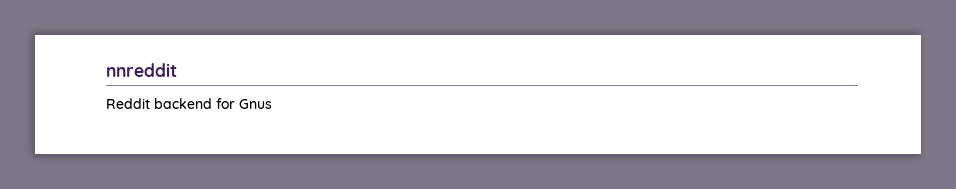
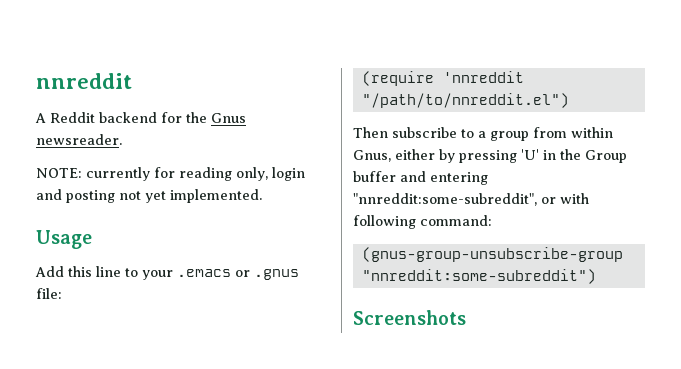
- Reddit backend for Gnus
+ A Reddit backend for the Gnus newsreader.
+ NOTE: currently for reading only, login and posting not yet implemented.
+ Usage
+ Add this line to your .emacs or .gnus file:
+ (require 'nnreddit "/path/to/nnreddit.el")
+ Then subscribe to a group from within Gnus, either by pressing 'U' in the Group buffer and entering "nnreddit:some-subreddit", or with following command:
+ (gnus-group-unsubscribe-group "nnreddit:some-subreddit")
+ Screenshots

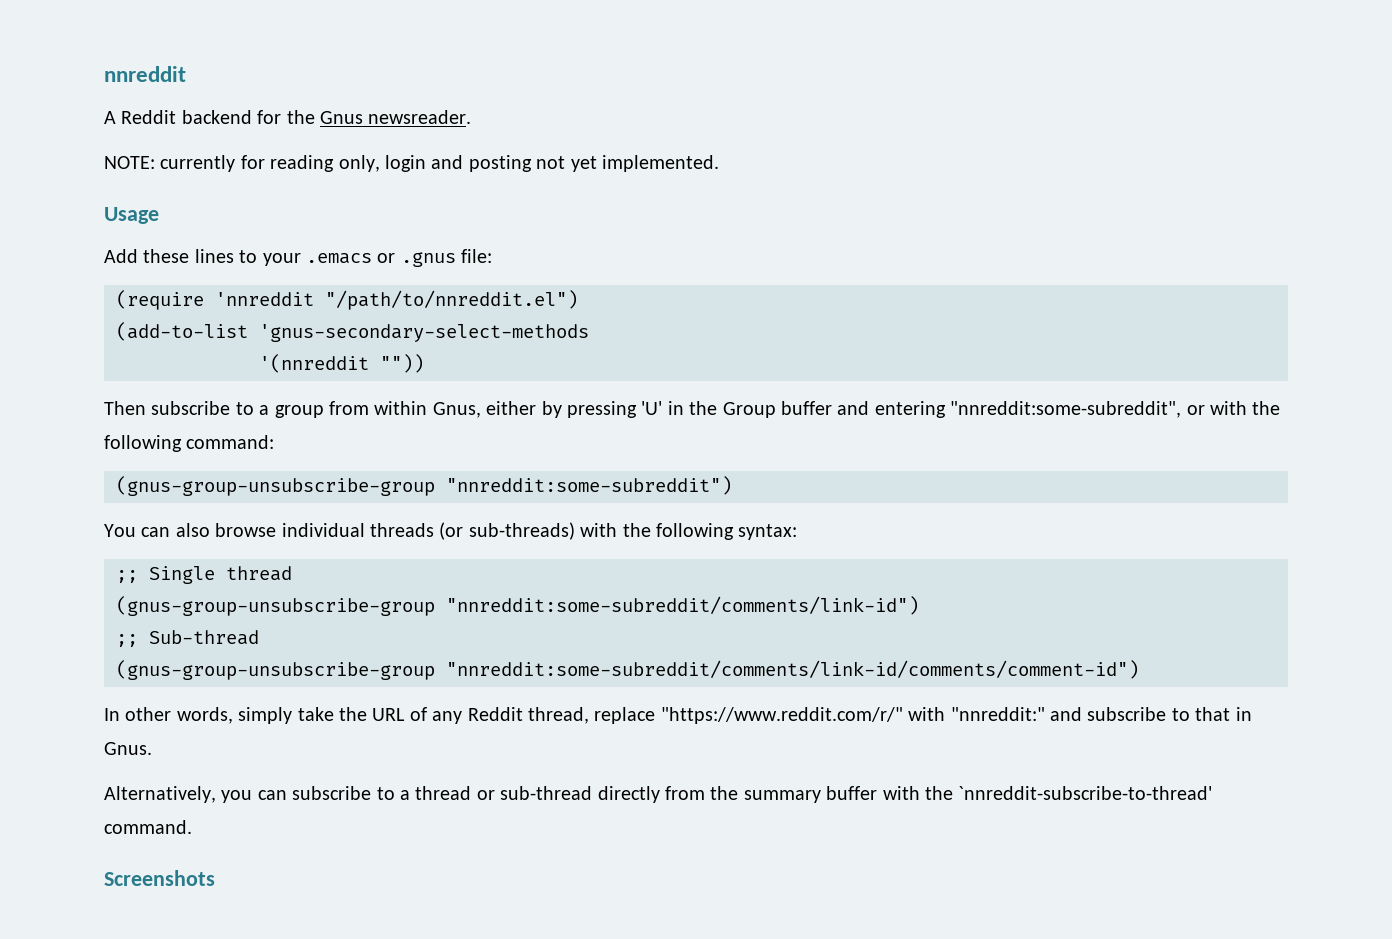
- Add this line to your .emacs or .gnus file:
+ Add these lines to your .emacs or .gnus file:
+ (add-to-list 'gnus-secondary-select-methods
+ '(nnreddit ""))
- Then subscribe to a group from within Gnus, either by pressing 'U' in the Group buffer and entering "nnreddit:some-subreddit", or with following command:
+ Then subscribe to a group from within Gnus, either by pressing 'U' in the Group buffer and entering "nnreddit:some-subreddit", or with the following command:
+ You can also browse individual threads (or sub-threads) with the following syntax:
+ ;; Single thread
+ (gnus-group-unsubscribe-group "nnreddit:some-subreddit/comments/link-id")
+ ;; Sub-thread
+ (gnus-group-unsubscribe-group "nnreddit:some-subreddit/comments/link-id/comments/comment-id")
+ In other words, simply take the URL of any Reddit thread, replace "https://www.reddit.com/r/" with "nnreddit:" and subscribe to that in Gnus.
+ Alternatively, you can subscribe to a thread or sub-thread directly from the summary buffer with the `nnreddit-subscribe-to-thread' command.

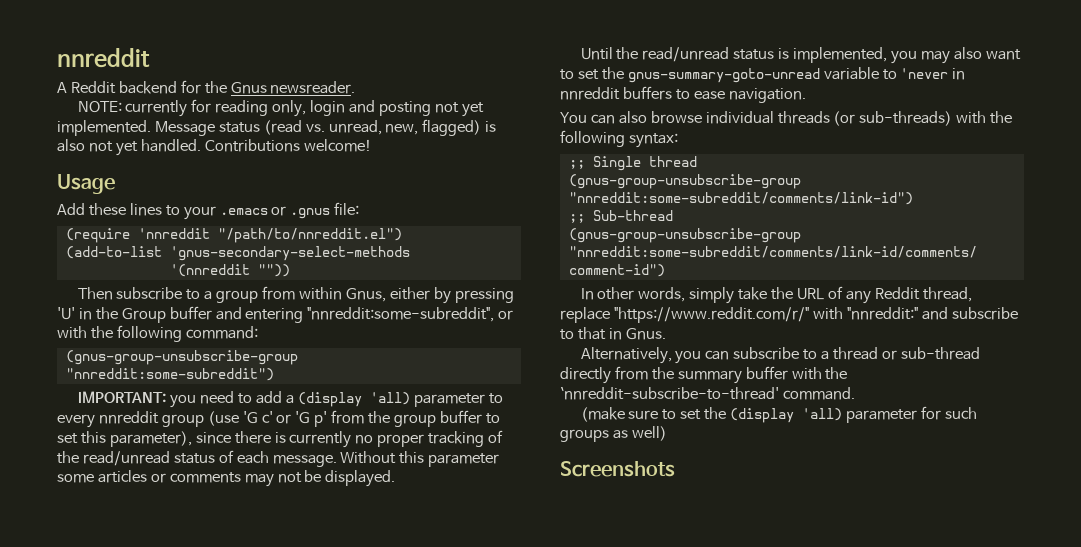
+ Message status (read vs. unread, new, flagged) is also not yet handled. Contributions welcome!
+ IMPORTANT: you need to add a (display 'all) parameter to every nnreddit group (use 'G c' or 'G p' from the group buffer to set this parameter), since there is currently no proper tracking of the read/unread status of each message. Without this parameter some articles or comments may not be displayed.
+ Until the read/unread status is implemented, you may also want to set the gnus-summary-goto-unread variable to 'never in nnreddit buffers to ease navigation.
+ (make sure to set the (display 'all) parameter for such groups as well)

